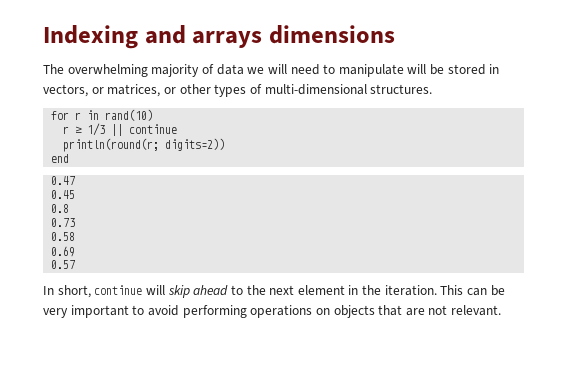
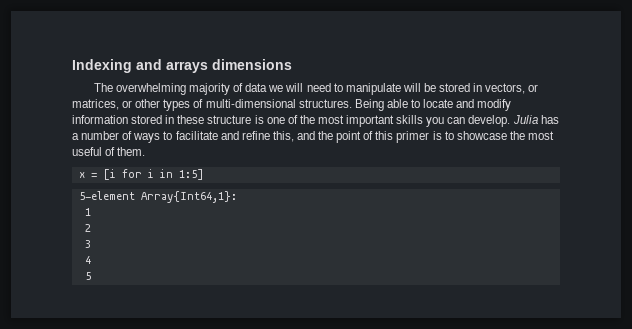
- The overwhelming majority of data we will need to manipulate will be stored in vectors, or matrices, or other types of multi-dimensional structures.
- for r in rand(10)
- r ≥ 1/3 || continue
- println(round(r; digits=2))
- end
- 0.47
- 0.45
- 0.8
- 0.73
- 0.58
- 0.69
- 0.57
- In short, continue will skip ahead to the next element in the iteration. This can be very important to avoid performing operations on objects that are not relevant.
+ The overwhelming majority of data we will need to manipulate will be stored in vectors, or matrices, or other types of multi-dimensional structures. Being able to locate and modify information stored in these structure is one of the most important skills you can develop. Julia has a number of ways to facilitate and refine this, and the point of this primer is to showcase the most useful of them.
+ x = [i for i in 1:5]
+ 5-element Array{Int64,1}:
+ 1
+ 2
+ 3
+ 4
+ 5

